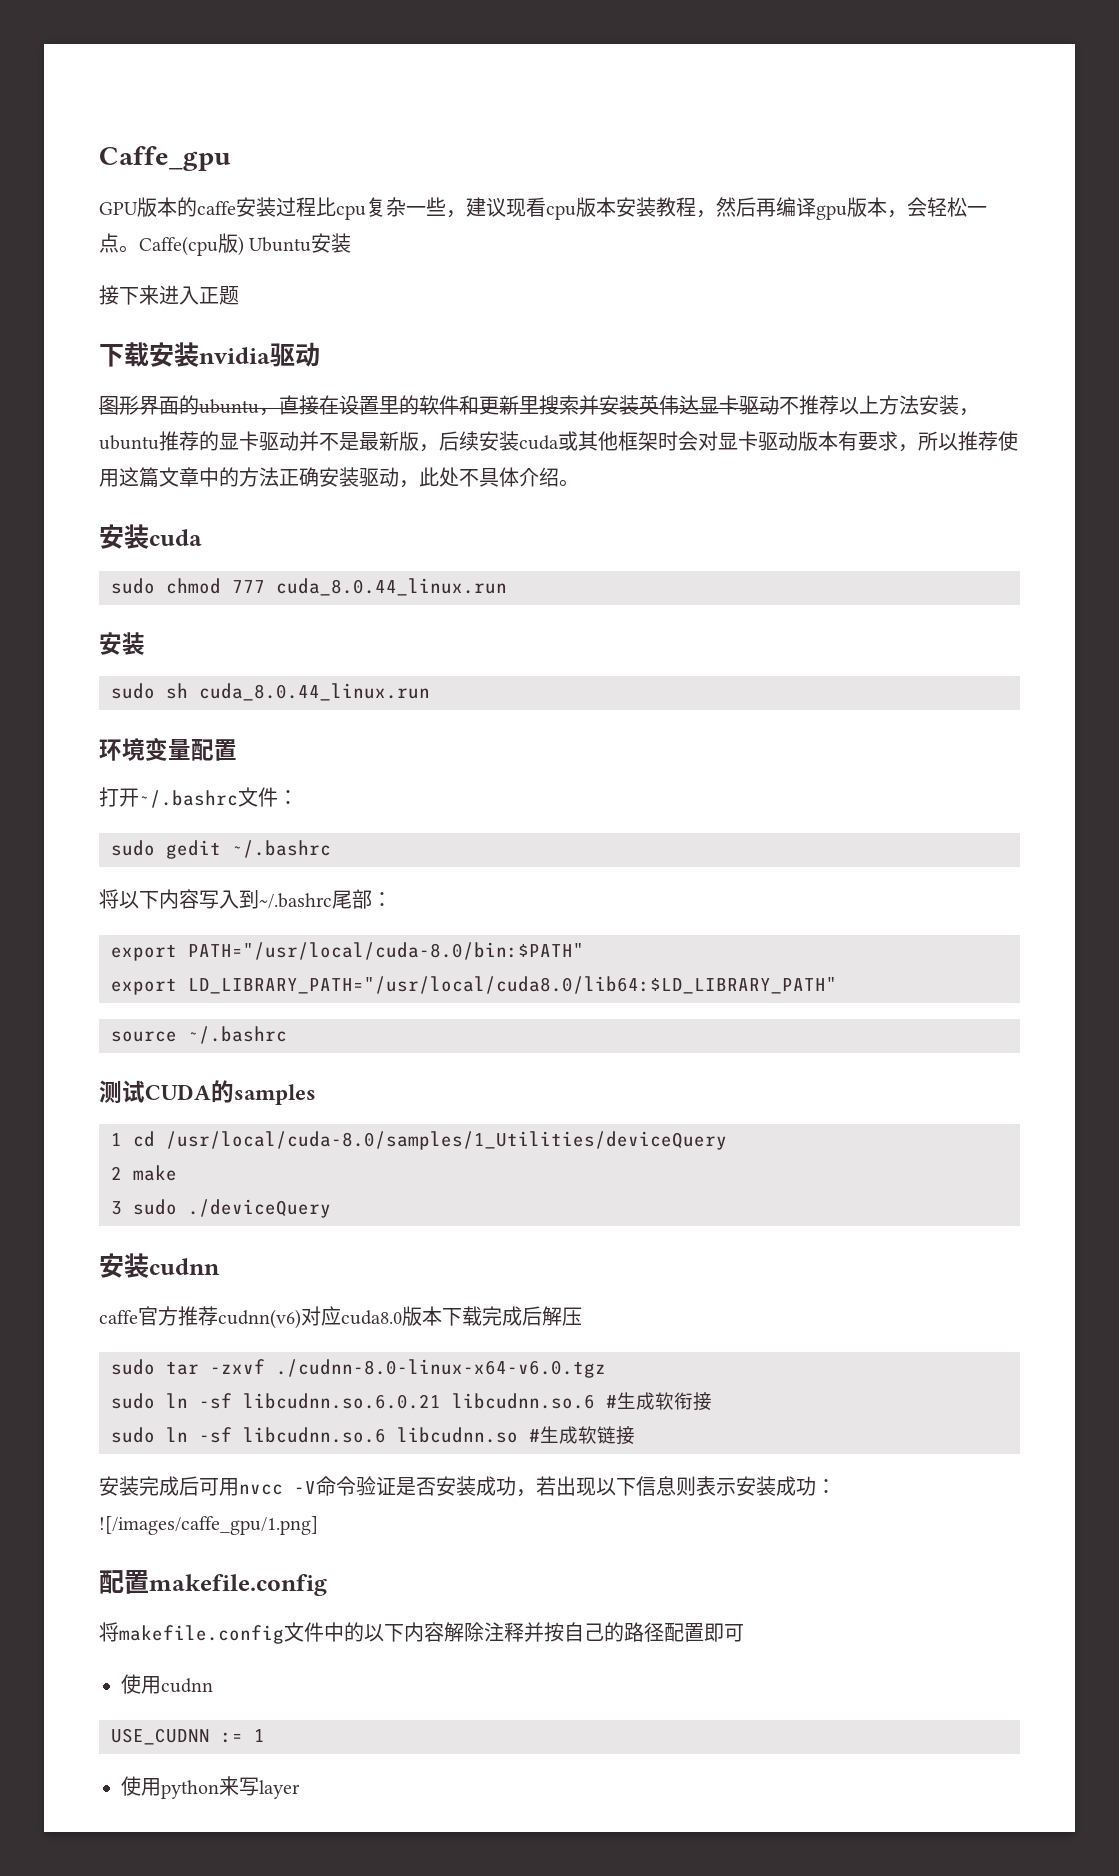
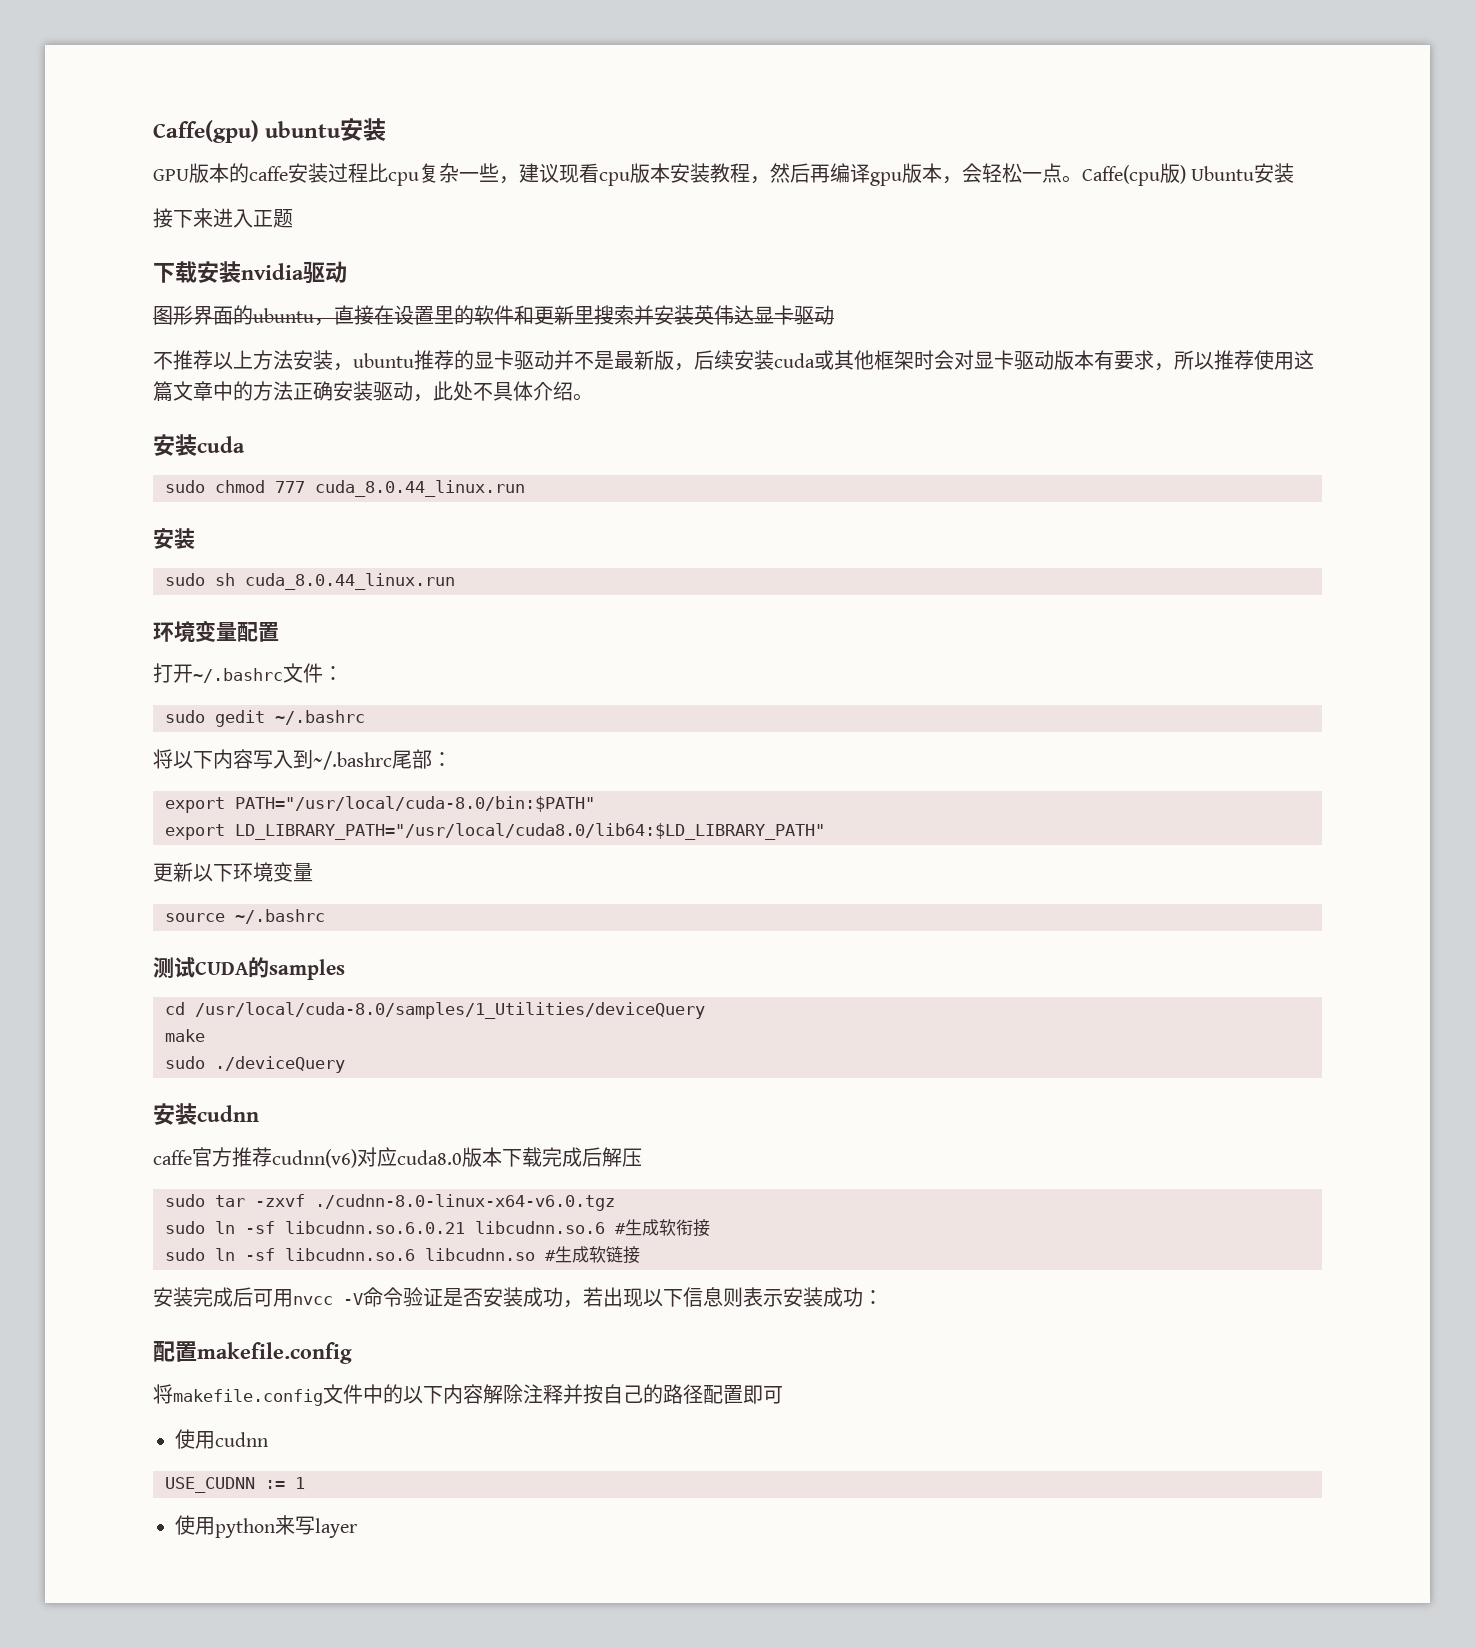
- Caffe_gpu
+ Caffe(gpu) ubuntu安装
- 图形界面的ubuntu，直接在设置里的软件和更新里搜索并安装英伟达显卡驱动不推荐以上方法安装，ubuntu推荐的显卡驱动并不是最新版，后续安装cuda或其他框架时会对显卡驱动版本有要求，所以推荐使用这篇文章中的方法正确安装驱动，此处不具体介绍。
+ 图形界面的ubuntu，直接在设置里的软件和更新里搜索并安装英伟达显卡驱动
+ 不推荐以上方法安装，ubuntu推荐的显卡驱动并不是最新版，后续安装cuda或其他框架时会对显卡驱动版本有要求，所以推荐使用这篇文章中的方法正确安装驱动，此处不具体介绍。
+ 更新以下环境变量
- 1 cd /usr/local/cuda-8.0/samples/1_Utilities/deviceQuery
+ cd /usr/local/cuda-8.0/samples/1_Utilities/deviceQuery
- 2 make
+ make
- 3 sudo ./deviceQuery
+ sudo ./deviceQuery
- 安装完成后可用nvcc -V命令验证是否安装成功，若出现以下信息则表示安装成功：![/images/caffe_gpu/1.png]
+ 安装完成后可用nvcc -V命令验证是否安装成功，若出现以下信息则表示安装成功：

